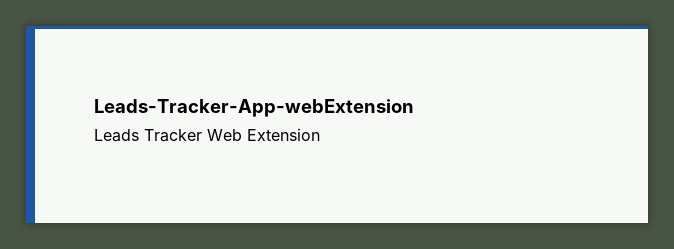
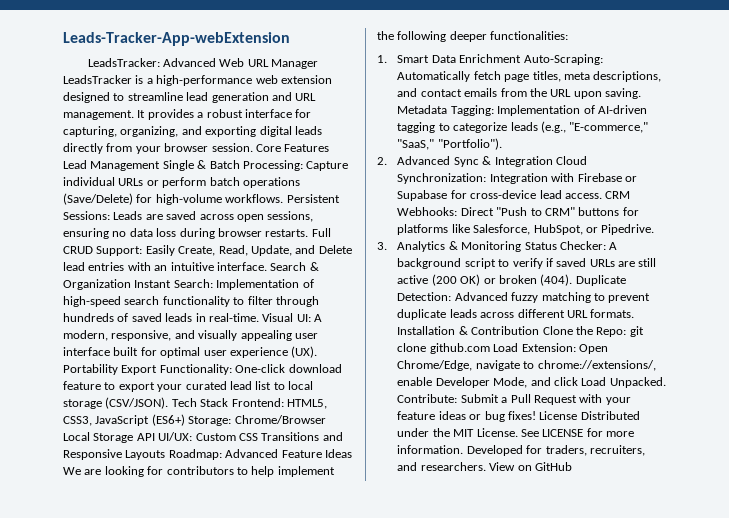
- Leads Tracker Web Extension
+ LeadsTracker: Advanced Web URL Manager LeadsTracker is a high-performance web extension designed to streamline lead generation and URL management. It provides a robust interface for capturing, organizing, and exporting digital leads directly from your browser session. Core Features Lead Management Single & Batch Processing: Capture individual URLs or perform batch operations (Save/Delete) for high-volume workflows. Persistent Sessions: Leads are saved across open sessions, ensuring no data loss during browser restarts. Full CRUD Support: Easily Create, Read, Update, and Delete lead entries with an intuitive interface. Search & Organization Instant Search: Implementation of high-speed search functionality to filter through hundreds of saved leads in real-time. Visual UI: A modern, responsive, and visually appealing user interface built for optimal user experience (UX). Portability Export Functionality: One-click download feature to export your curated lead list to local storage (CSV/JSON). Tech Stack Frontend: HTML5, CSS3, JavaScript (ES6+) Storage: Chrome/Browser Local Storage API UI/UX: Custom CSS Transitions and Responsive Layouts Roadmap: Advanced Feature Ideas We are looking for contributors to help implement the following deeper functionalities:
+ 1. Smart Data Enrichment Auto-Scraping: Automatically fetch page titles, meta descriptions, and contact emails from the URL upon saving. Metadata Tagging: Implementation of AI-driven tagging to categorize leads (e.g., "E-commerce," "SaaS," "Portfolio").
+ 2. Advanced Sync & Integration Cloud Synchronization: Integration with Firebase or Supabase for cross-device lead access. CRM Webhooks: Direct "Push to CRM" buttons for platforms like Salesforce, HubSpot, or Pipedrive.
+ 3. Analytics & Monitoring Status Checker: A background script to verify if saved URLs are still active (200 OK) or broken (404). Duplicate Detection: Advanced fuzzy matching to prevent duplicate leads across different URL formats. Installation & Contribution Clone the Repo: git clone github.com Load Extension: Open Chrome/Edge, navigate to chrome://extensions/, enable Developer Mode, and click Load Unpacked. Contribute: Submit a Pull Request with your feature ideas or bug fixes! License Distributed under the MIT License. See LICENSE for more information. Developed for traders, recruiters, and researchers. View on GitHub

